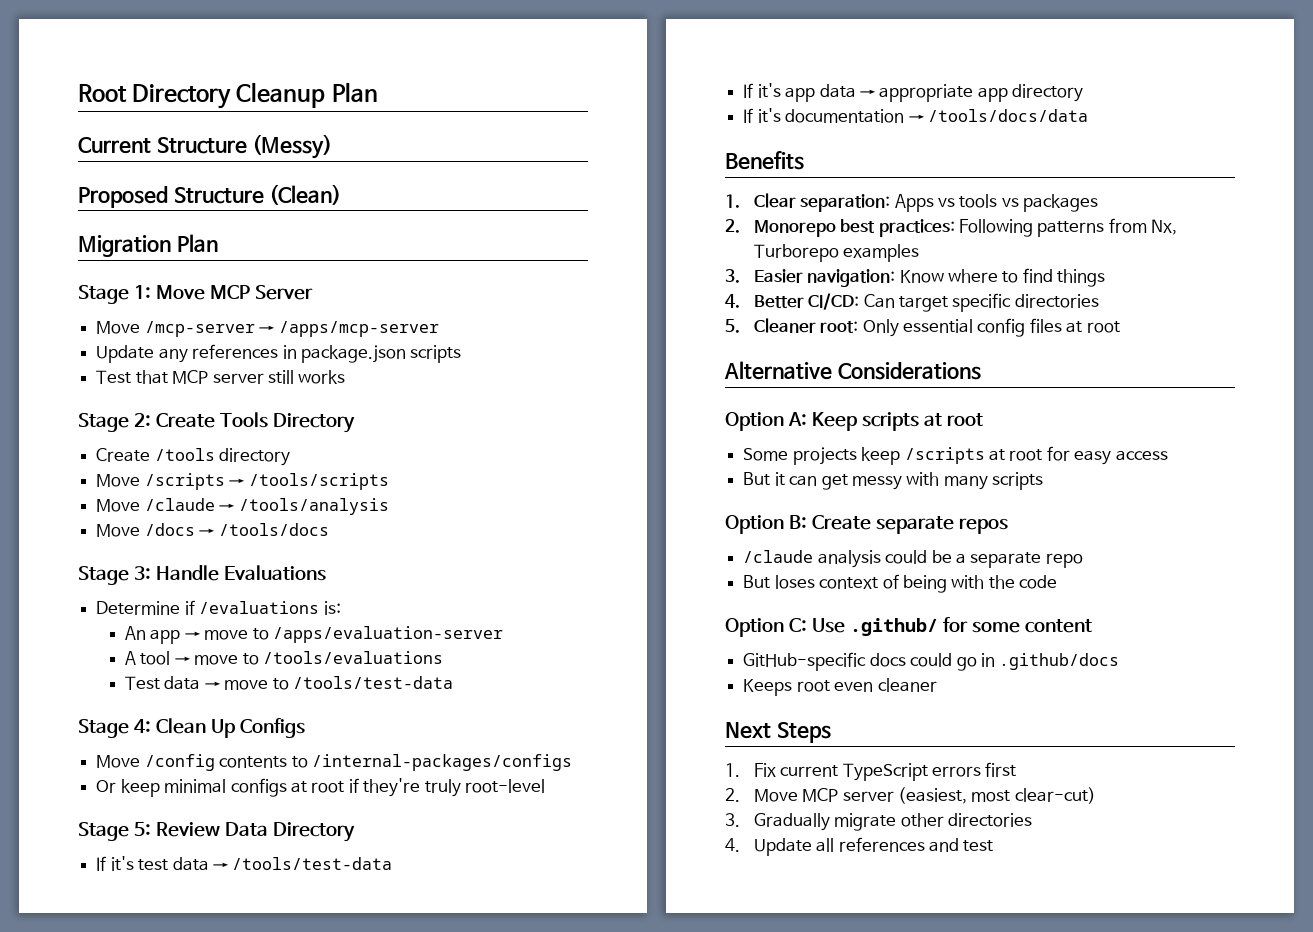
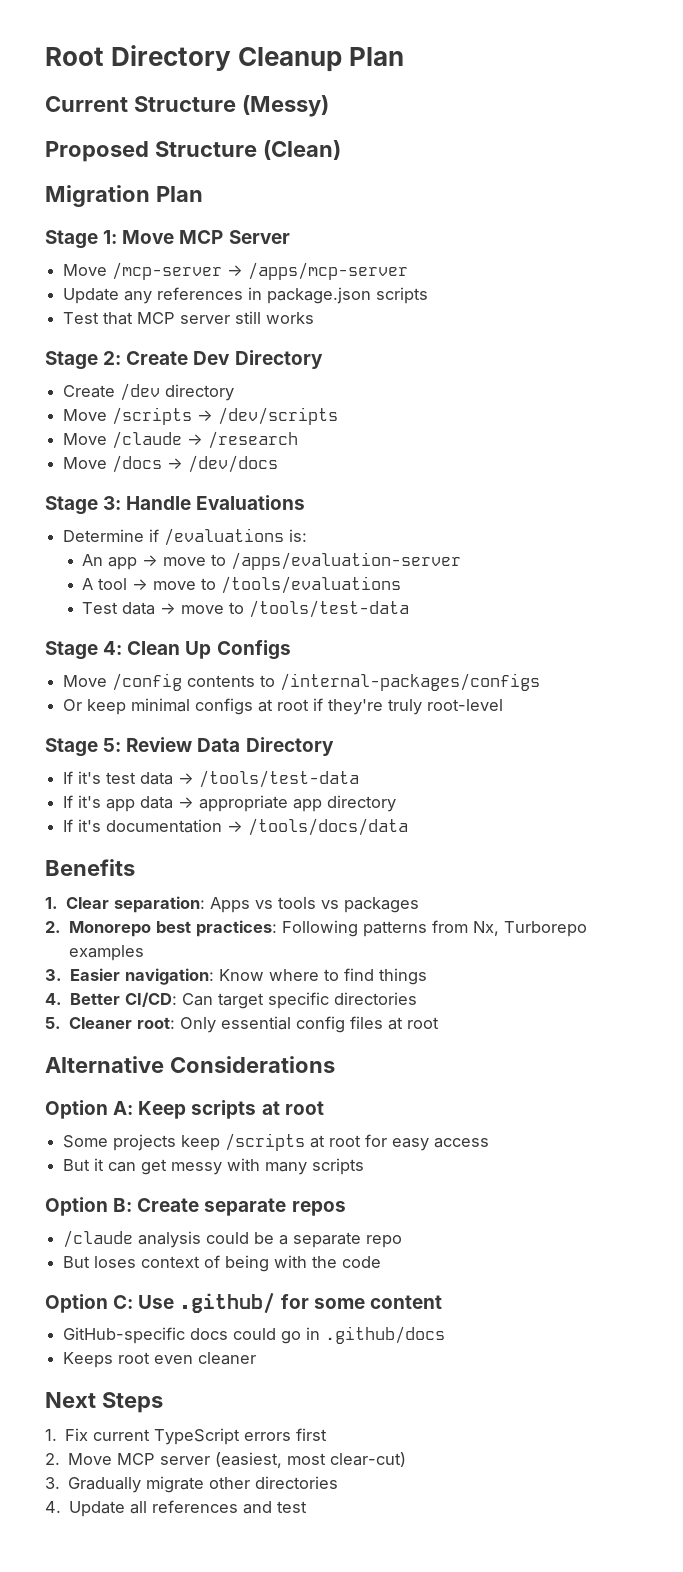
- Stage 2: Create Tools Directory
+ Stage 2: Create Dev Directory
- Create /tools directory
+ Create /dev directory
- Move /scripts → /tools/scripts
+ Move /scripts → /dev/scripts
- Move /claude → /tools/analysis
+ Move /claude → /research
- Move /docs → /tools/docs
+ Move /docs → /dev/docs

